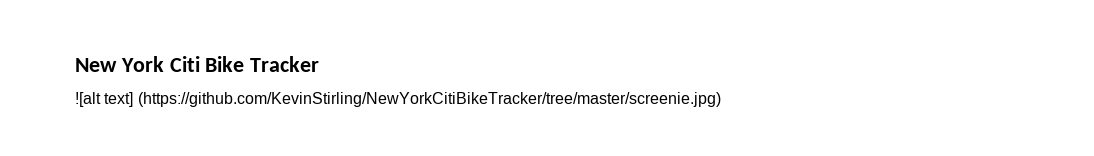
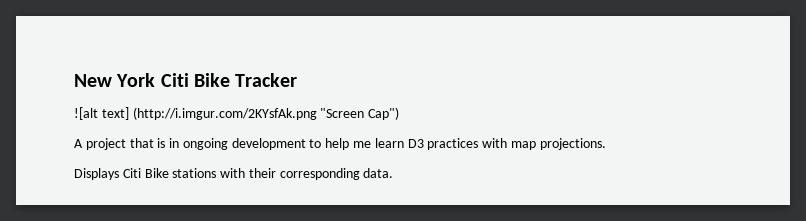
- ![alt text] (https://github.com/KevinStirling/NewYorkCitiBikeTracker/tree/master/screenie.jpg)
+ ![alt text] (http://i.imgur.com/2KYsfAk.png "Screen Cap")
+ A project that is in ongoing development to help me learn D3 practices with map projections.
+ Displays Citi Bike stations with their corresponding data.

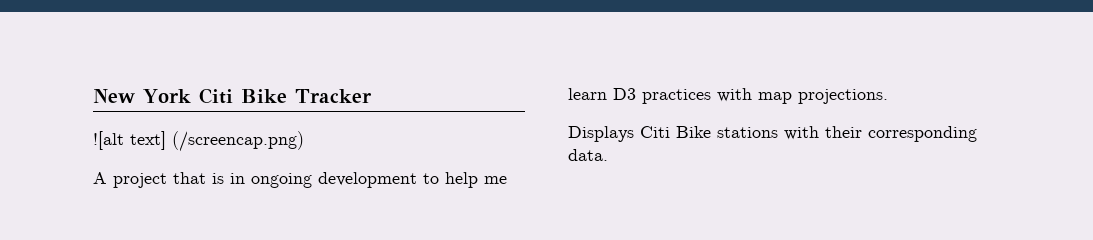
- ![alt text] (http://i.imgur.com/2KYsfAk.png "Screen Cap")
+ ![alt text] (/screencap.png)

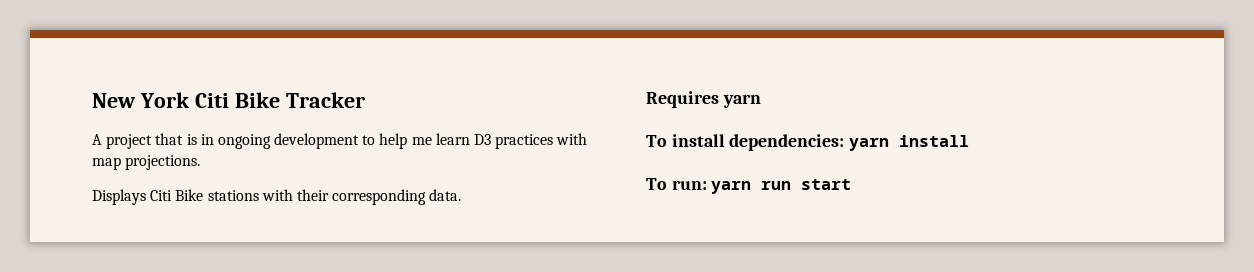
- ![alt text] (/screencap.png)
+ Requires yarn
+ To install dependencies: yarn install
+ To run: yarn run start

